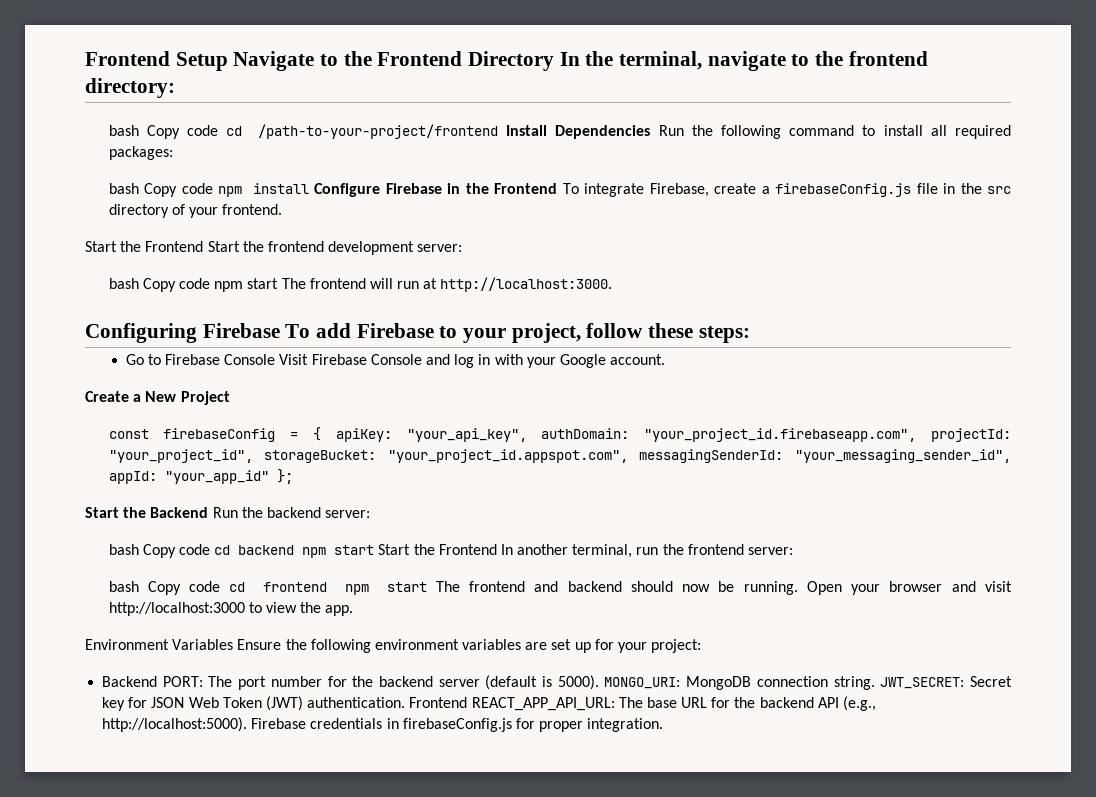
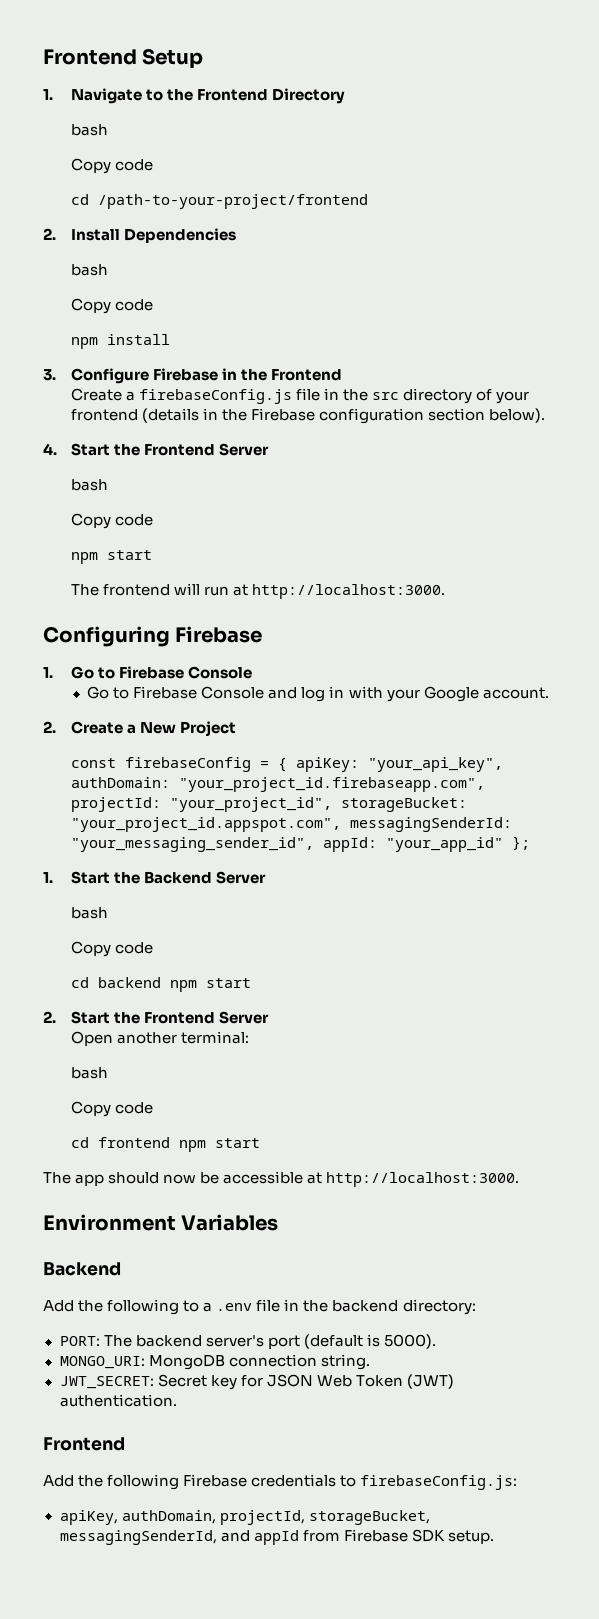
- Frontend Setup Navigate to the Frontend Directory In the terminal, navigate to the frontend directory:
- bash Copy code cd /path-to-your-project/frontend Install Dependencies Run the following command to install all required packages:
- bash Copy code npm install Configure Firebase in the Frontend To integrate Firebase, create a firebaseConfig.js file in the src directory of your frontend.
- Start the Frontend Start the frontend development server:
- bash Copy code npm start The frontend will run at http://localhost:3000.
+ Frontend Setup
+ 1. Navigate to the Frontend Directory
+ bash
+ Copy code
+ cd /path-to-your-project/frontend
+ 2. Install Dependencies
+ bash
+ Copy code
+ npm install
+ 3. Configure Firebase in the Frontend
+ Create a firebaseConfig.js file in the src directory of your frontend (details in the Firebase configuration section below).
+ 4. Start the Frontend Server
+ bash
+ Copy code
+ npm start
+ The frontend will run at http://localhost:3000.
- Configuring Firebase To add Firebase to your project, follow these steps:
- Go to Firebase Console Visit Firebase Console and log in with your Google account.
+ Configuring Firebase
+ 1. Go to Firebase Console
+ Go to Firebase Console and log in with your Google account.
- Create a New Project
+ 2. Create a New Project
- Start the Backend Run the backend server:
- bash Copy code cd backend npm start Start the Frontend In another terminal, run the frontend server:
- bash Copy code cd frontend npm start The frontend and backend should now be running. Open your browser and visit http://localhost:3000 to view the app.
- Environment Variables Ensure the following environment variables are set up for your project:
- Backend PORT: The port number for the backend server (default is 5000). MONGO_URI: MongoDB connection string. JWT_SECRET: Secret key for JSON Web Token (JWT) authentication. Frontend REACT_APP_API_URL: The base URL for the backend API (e.g., http://localhost:5000). Firebase credentials in firebaseConfig.js for proper integration.
+ 1. Start the Backend Server
+ bash
+ Copy code
+ cd backend npm start
+ 2. Start the Frontend Server
+ Open another terminal:
+ bash
+ Copy code
+ cd frontend npm start
+ The app should now be accessible at http://localhost:3000.
+ Environment Variables
+ Backend
+ Add the following to a .env file in the backend directory:
+ PORT: The backend server's port (default is 5000).
+ MONGO_URI: MongoDB connection string.
+ JWT_SECRET: Secret key for JSON Web Token (JWT) authentication.
+ Frontend
+ Add the following Firebase credentials to firebaseConfig.js:
+ apiKey, authDomain, projectId, storageBucket, messagingSenderId, and appId from Firebase SDK setup.

